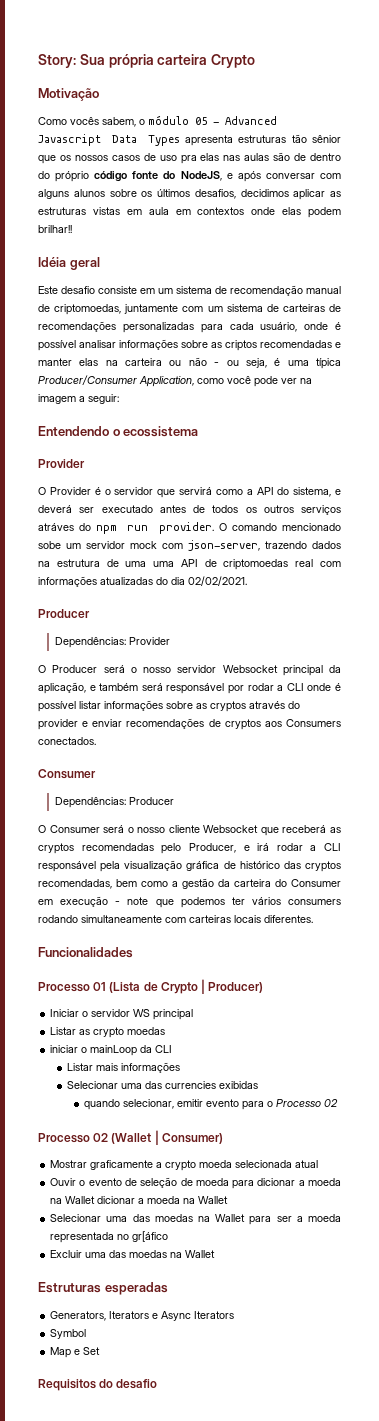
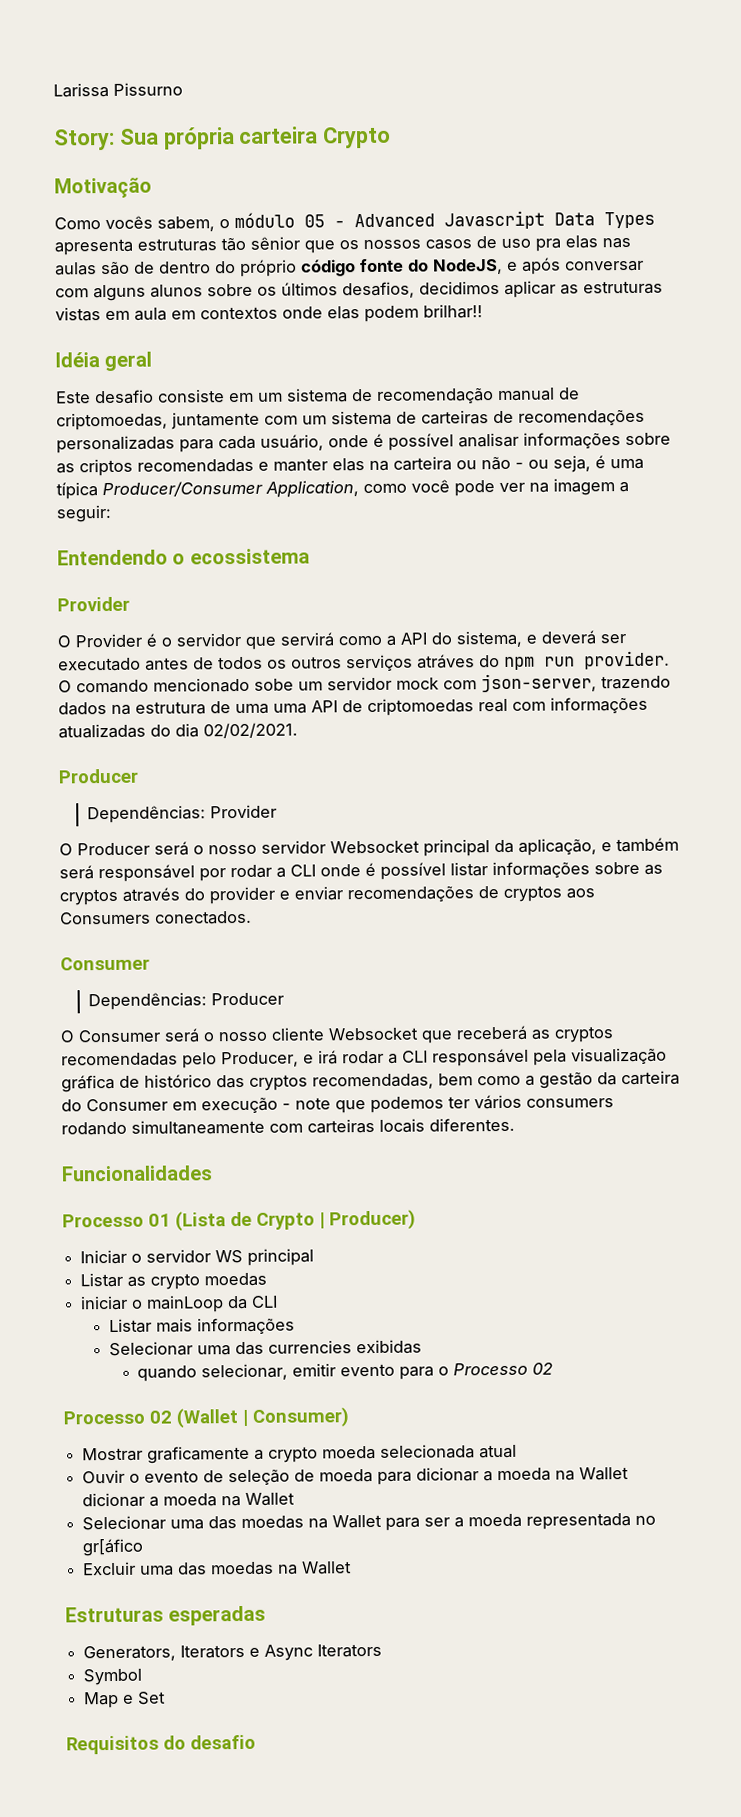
+ Larissa Pissurno

